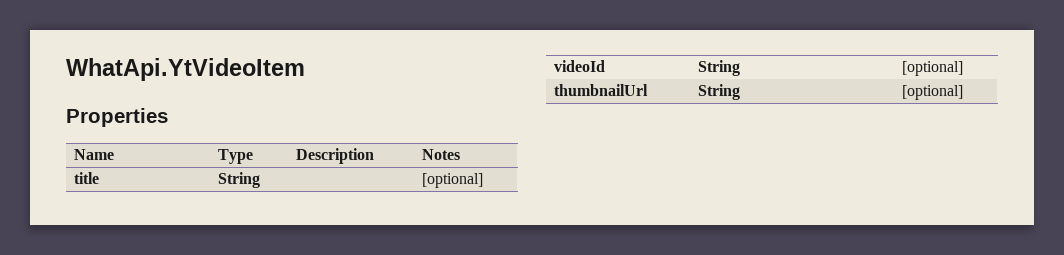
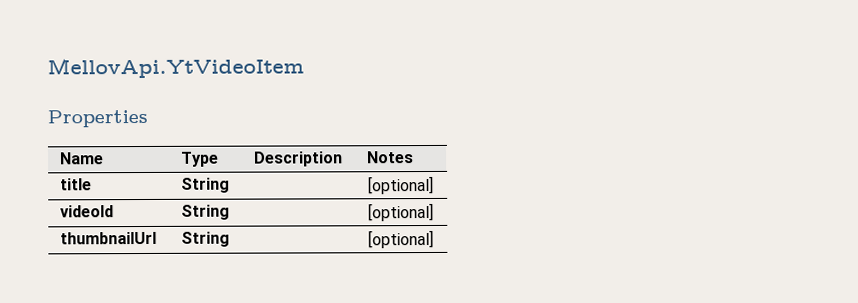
- WhatApi.YtVideoItem
+ MellovApi.YtVideoItem

